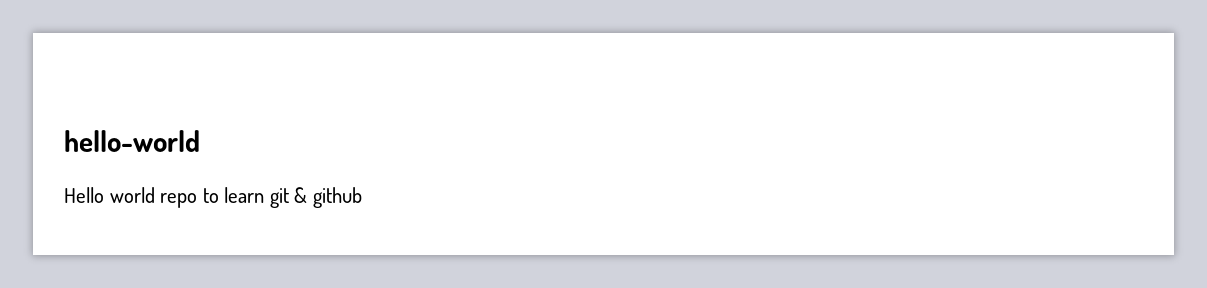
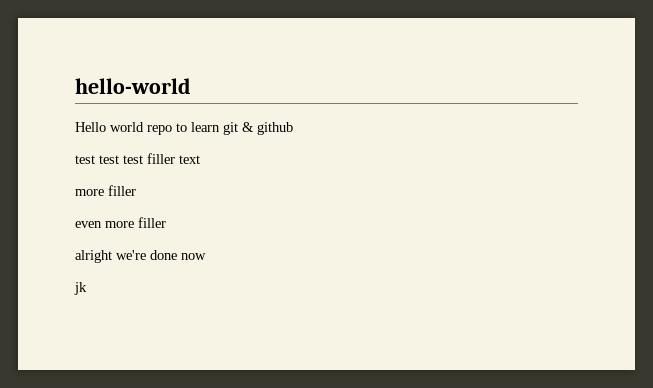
+ test test test filler text
+ more filler
+ even more filler
+ alright we're done now
+ jk

